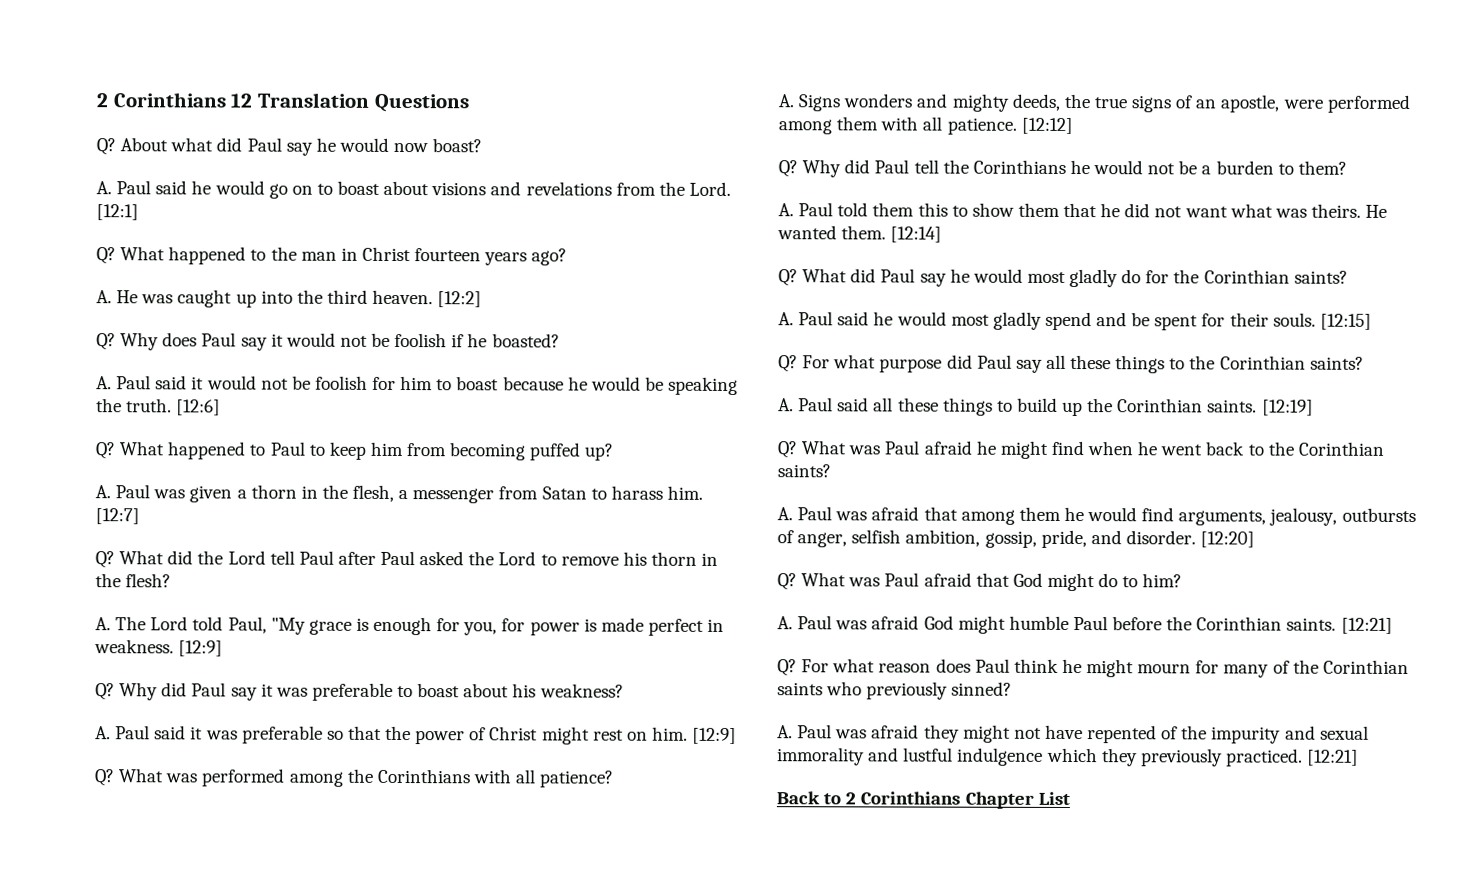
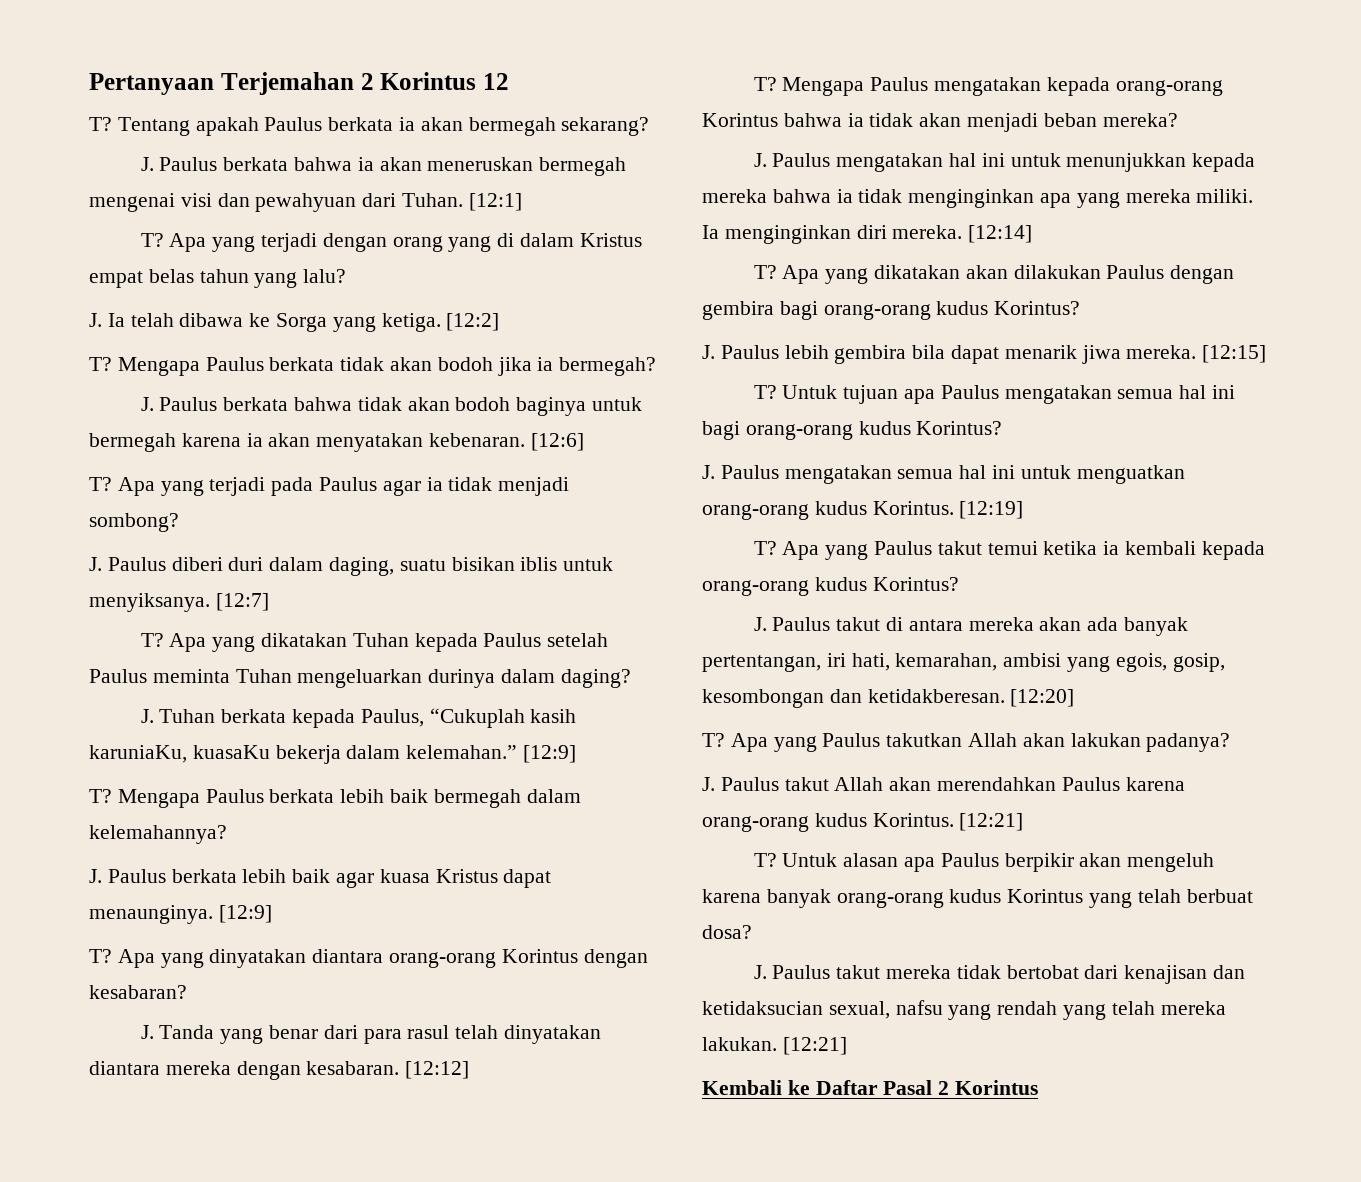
- 2 Corinthians 12 Translation Questions
- Q? About what did Paul say he would now boast?
- A. Paul said he would go on to boast about visions and revelations from the Lord. [12:1]
- Q? What happened to the man in Christ fourteen years ago?
- A. He was caught up into the third heaven. [12:2]
- Q? Why does Paul say it would not be foolish if he boasted?
- A. Paul said it would not be foolish for him to boast because he would be speaking the truth. [12:6]
- Q? What happened to Paul to keep him from becoming puffed up?
- A. Paul was given a thorn in the flesh, a messenger from Satan to harass him. [12:7]
- Q? What did the Lord tell Paul after Paul asked the Lord to remove his thorn in the flesh?
- A. The Lord told Paul, "My grace is enough for you, for power is made perfect in weakness. [12:9]
- Q? Why did Paul say it was preferable to boast about his weakness?
- A. Paul said it was preferable so that the power of Christ might rest on him. [12:9]
- Q? What was performed among the Corinthians with all patience?
- A. Signs wonders and mighty deeds, the true signs of an apostle, were performed among them with all patience. [12:12]
- Q? Why did Paul tell the Corinthians he would not be a burden to them?
- A. Paul told them this to show them that he did not want what was theirs. He wanted them. [12:14]
- Q? What did Paul say he would most gladly do for the Corinthian saints?
- A. Paul said he would most gladly spend and be spent for their souls. [12:15]
- Q? For what purpose did Paul say all these things to the Corinthian saints?
- A. Paul said all these things to build up the Corinthian saints. [12:19]
- Q? What was Paul afraid he might find when he went back to the Corinthian saints?
- A. Paul was afraid that among them he would find arguments, jealousy, outbursts of anger, selfish ambition, gossip, pride, and disorder. [12:20]
- Q? What was Paul afraid that God might do to him?
- A. Paul was afraid God might humble Paul before the Corinthian saints. [12:21]
- Q? For what reason does Paul think he might mourn for many of the Corinthian saints who previously sinned?
- A. Paul was afraid they might not have repented of the impurity and sexual immorality and lustful indulgence which they previously practiced. [12:21]
- Back to 2 Corinthians Chapter List
+ Pertanyaan Terjemahan 2 Korintus 12
+ T? Tentang apakah Paulus berkata ia akan bermegah sekarang?
+ J. Paulus berkata bahwa ia akan meneruskan bermegah mengenai visi dan pewahyuan dari Tuhan. [12:1]
+ T? Apa yang terjadi dengan orang yang di dalam Kristus empat belas tahun yang lalu?
+ J. Ia telah dibawa ke Sorga yang ketiga. [12:2]
+ T? Mengapa Paulus berkata tidak akan bodoh jika ia bermegah?
+ J. Paulus berkata bahwa tidak akan bodoh baginya untuk bermegah karena ia akan menyatakan kebenaran. [12:6]
+ T? Apa yang terjadi pada Paulus agar ia tidak menjadi sombong?
+ J. Paulus diberi duri dalam daging, suatu bisikan iblis untuk menyiksanya. [12:7]
+ T? Apa yang dikatakan Tuhan kepada Paulus setelah Paulus meminta Tuhan mengeluarkan durinya dalam daging?
+ J. Tuhan berkata kepada Paulus, “Cukuplah kasih karuniaKu, kuasaKu bekerja dalam kelemahan.” [12:9]
+ T? Mengapa Paulus berkata lebih baik bermegah dalam kelemahannya?
+ J. Paulus berkata lebih baik agar kuasa Kristus dapat menaunginya. [12:9]
+ T? Apa yang dinyatakan diantara orang-orang Korintus dengan kesabaran?
+ J. Tanda yang benar dari para rasul telah dinyatakan diantara mereka dengan kesabaran. [12:12]
+ T? Mengapa Paulus mengatakan kepada orang-orang Korintus bahwa ia tidak akan menjadi beban mereka?
+ J. Paulus mengatakan hal ini untuk menunjukkan kepada mereka bahwa ia tidak menginginkan apa yang mereka miliki. Ia menginginkan diri mereka. [12:14]
+ T? Apa yang dikatakan akan dilakukan Paulus dengan gembira bagi orang-orang kudus Korintus?
+ J. Paulus lebih gembira bila dapat menarik jiwa mereka. [12:15]
+ T? Untuk tujuan apa Paulus mengatakan semua hal ini bagi orang-orang kudus Korintus?
+ J. Paulus mengatakan semua hal ini untuk menguatkan orang-orang kudus Korintus. [12:19]
+ T? Apa yang Paulus takut temui ketika ia kembali kepada orang-orang kudus Korintus?
+ J. Paulus takut di antara mereka akan ada banyak pertentangan, iri hati, kemarahan, ambisi yang egois, gosip, kesombongan dan ketidakberesan. [12:20]
+ T? Apa yang Paulus takutkan Allah akan lakukan padanya?
+ J. Paulus takut Allah akan merendahkan Paulus karena orang-orang kudus Korintus. [12:21]
+ T? Untuk alasan apa Paulus berpikir akan mengeluh karena banyak orang-orang kudus Korintus yang telah berbuat dosa?
+ J. Paulus takut mereka tidak bertobat dari kenajisan dan ketidaksucian sexual, nafsu yang rendah yang telah mereka lakukan. [12:21]
+ Kembali ke Daftar Pasal 2 Korintus

